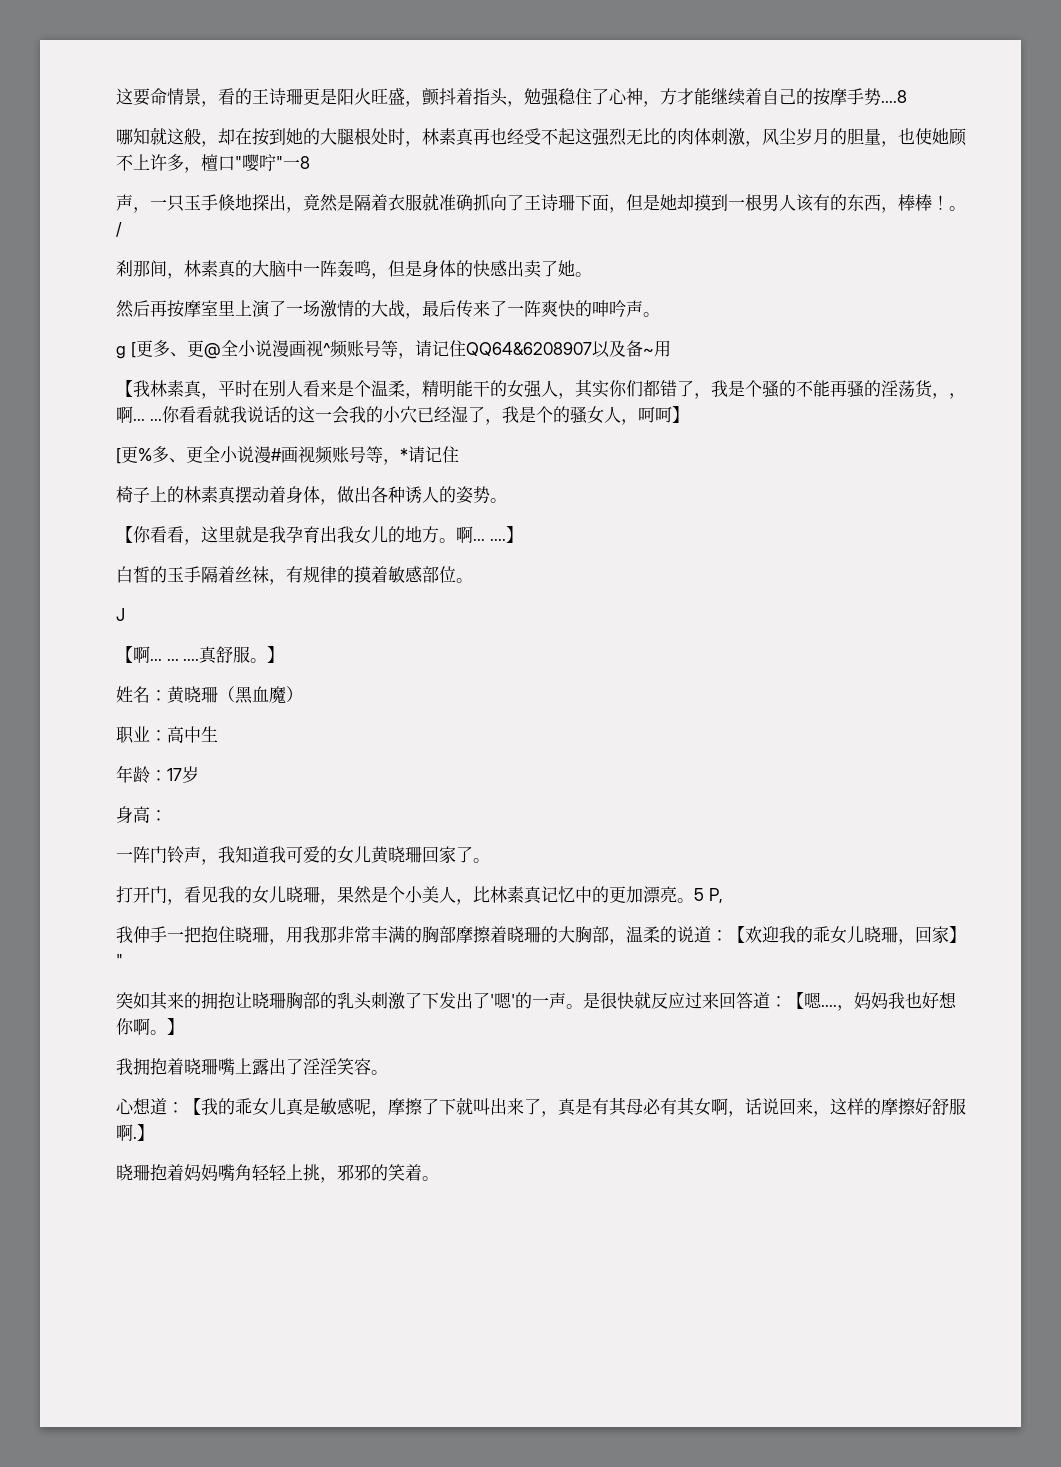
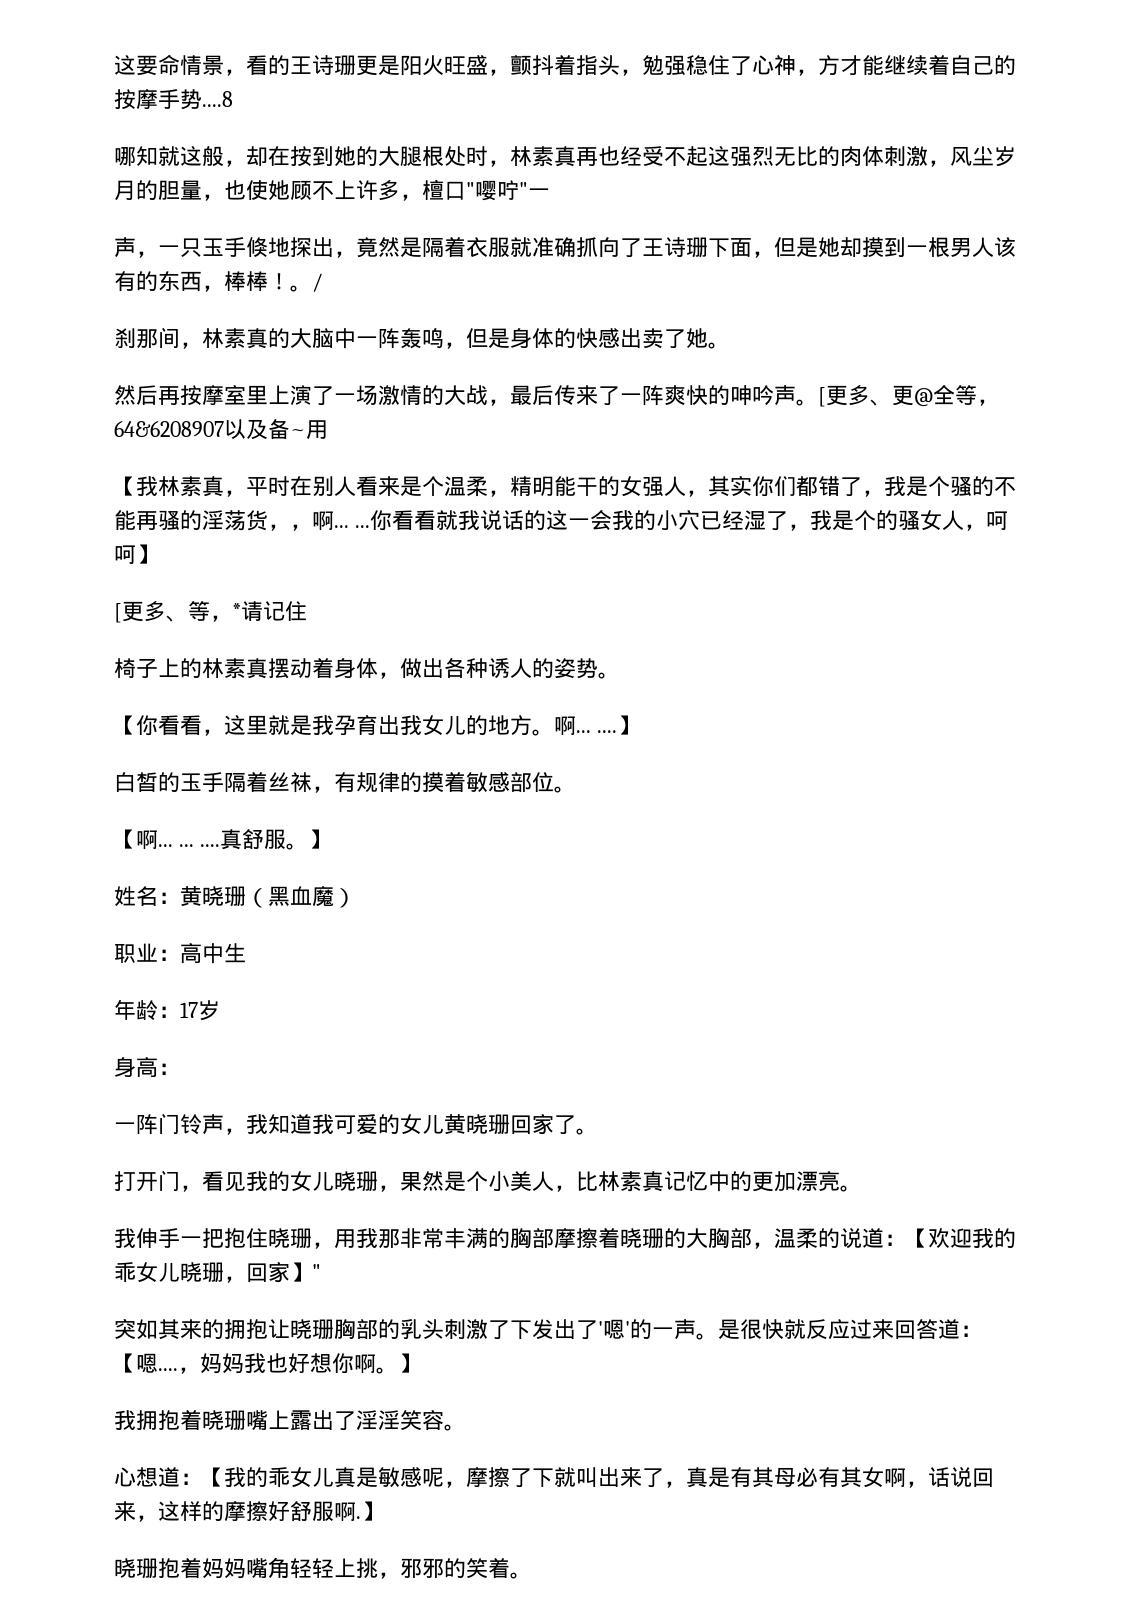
- 哪知就这般，却在按到她的大腿根处时，林素真再也经受不起这强烈无比的肉体刺激，风尘岁月的胆量，也使她顾不上许多，檀口"嘤咛"一8
+ 哪知就这般，却在按到她的大腿根处时，林素真再也经受不起这强烈无比的肉体刺激，风尘岁月的胆量，也使她顾不上许多，檀口"嘤咛"一
- 然后再按摩室里上演了一场激情的大战，最后传来了一阵爽快的呻吟声。
- g [更多、更@全小说漫画视^频账号等，请记住QQ64&6208907以及备~用
+ 然后再按摩室里上演了一场激情的大战，最后传来了一阵爽快的呻吟声。[更多、更@全等，64&6208907以及备~用
- [更%多、更全小说漫#画视频账号等，*请记住
+ [更多、等，*请记住
- J
- 5 P,

